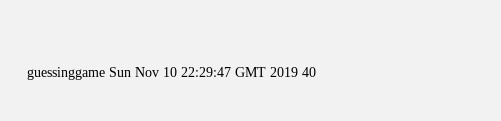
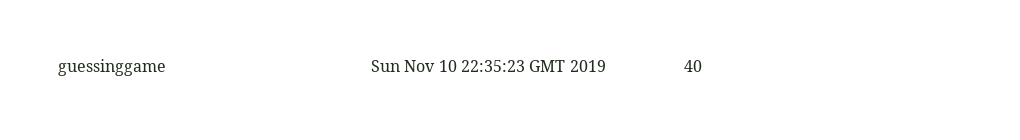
- guessinggame Sun Nov 10 22:29:47 GMT 2019 40
+ guessinggame
+ Sun Nov 10 22:35:23 GMT 2019
+ 40

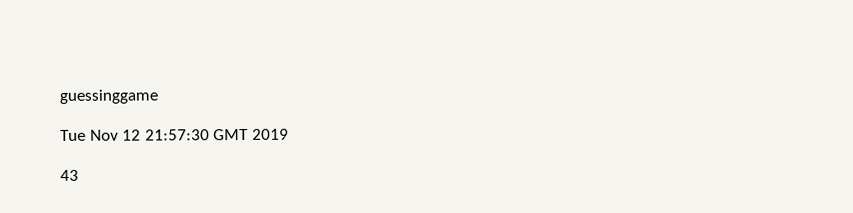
- Sun Nov 10 22:35:23 GMT 2019
+ Tue Nov 12 21:57:30 GMT 2019
- 40
+ 43

